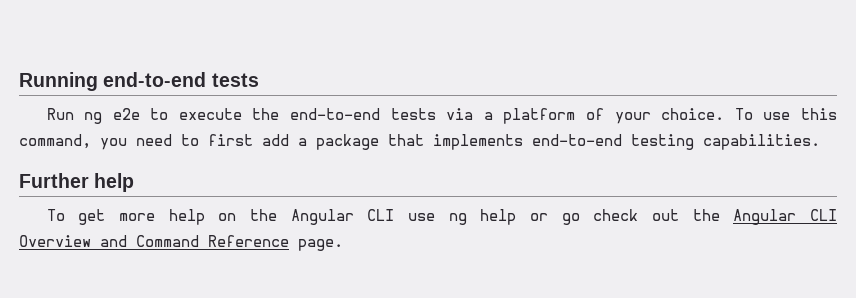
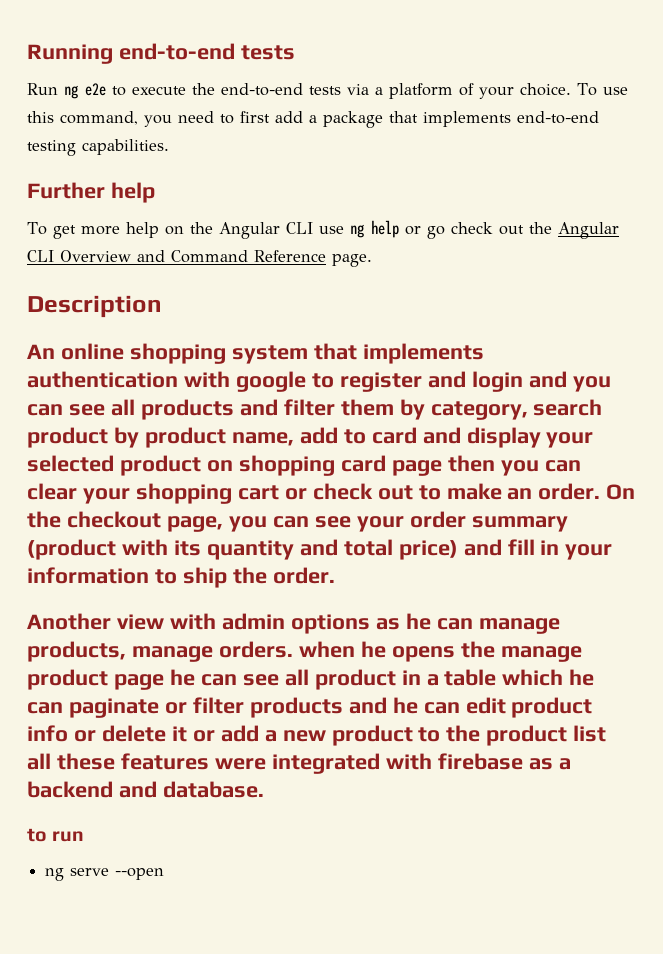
+ Description
+ An online shopping system that implements authentication with google to register and login and you can see all products and filter them by category, search product by product name, add to card and display your selected product on shopping card page then you can clear your shopping cart or check out to make an order. On the checkout page, you can see your order summary (product with its quantity and total price) and fill in your information to ship the order.
+ Another view with admin options as he can manage products, manage orders. when he opens the manage product page he can see all product in a table which he can paginate or filter products and he can edit product info or delete it or add a new product to the product list all these features were integrated with firebase as a backend and database.
+ to run
+ ng serve --open

